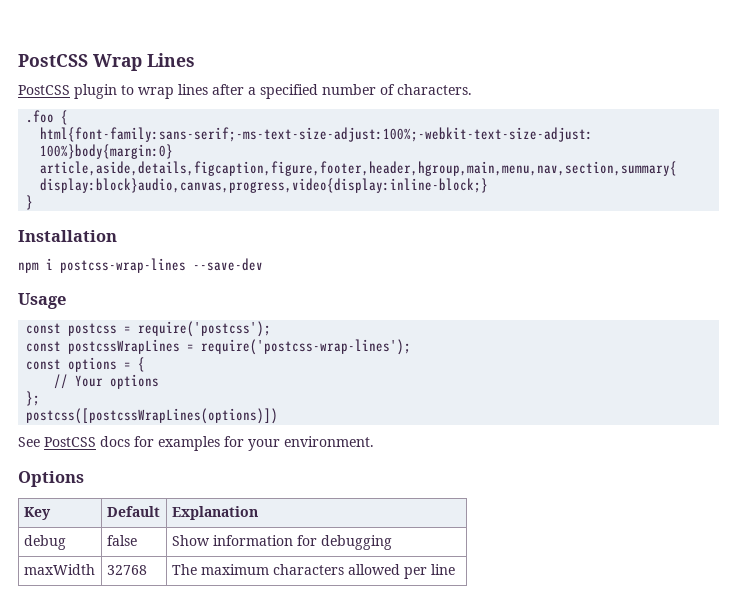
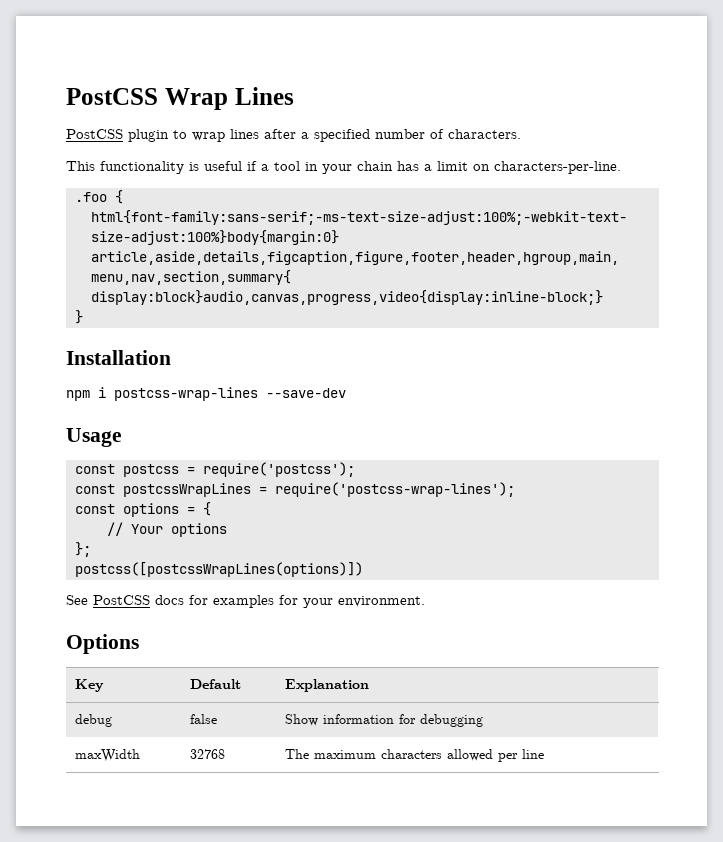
+ This functionality is useful if a tool in your chain has a limit on characters-per-line.

